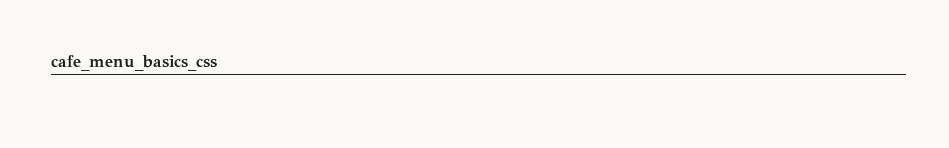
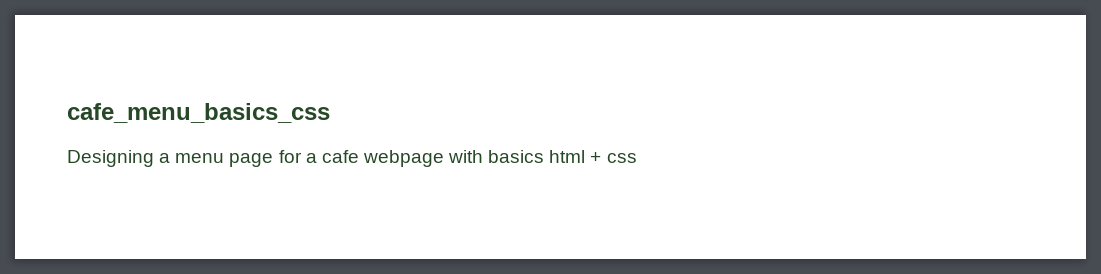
+ Designing a menu page for a cafe webpage with basics html + css

